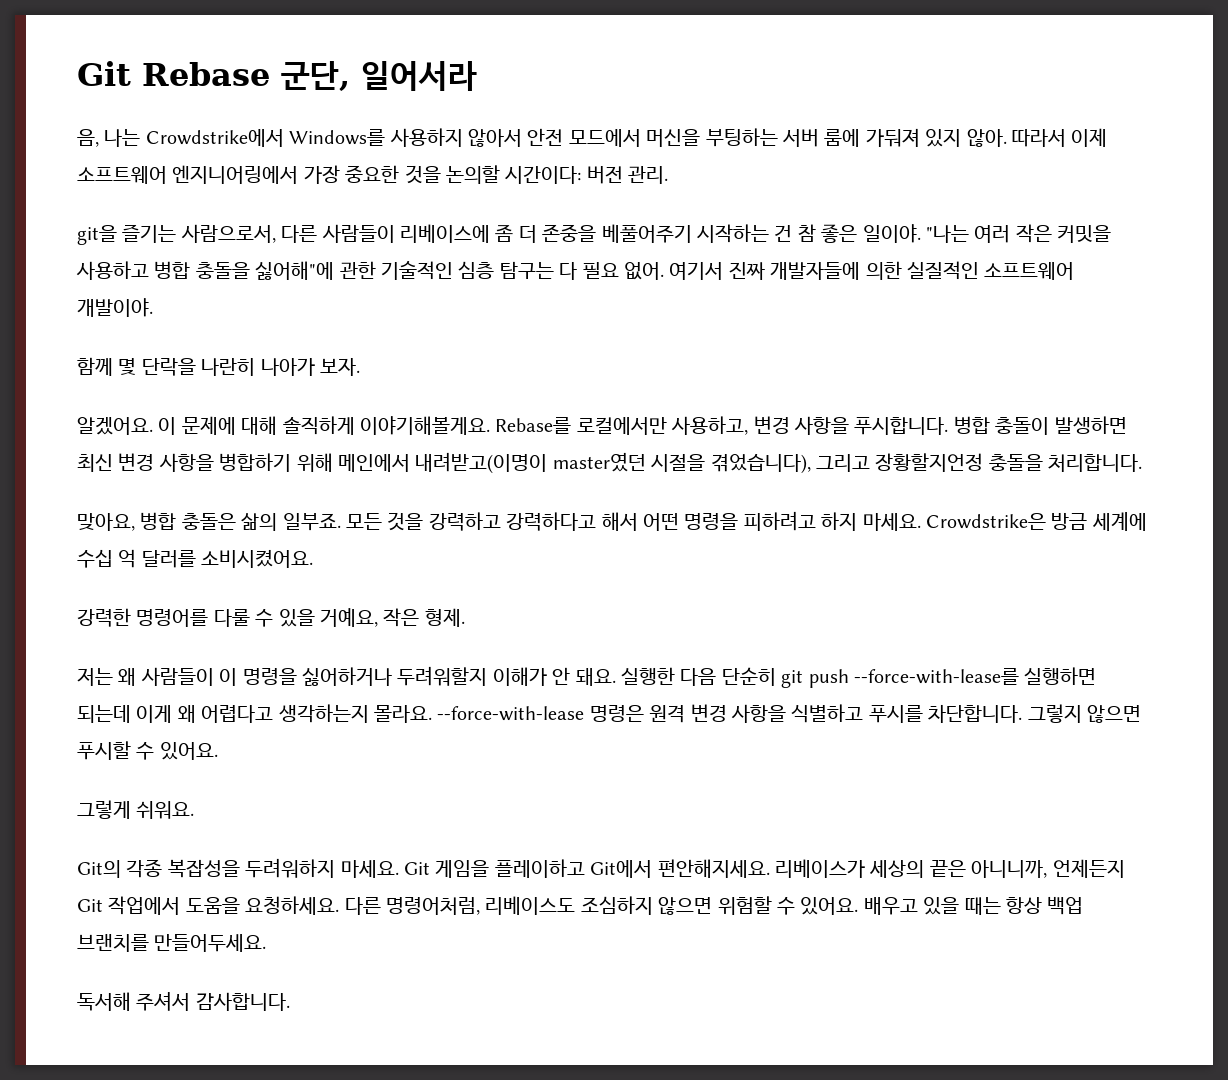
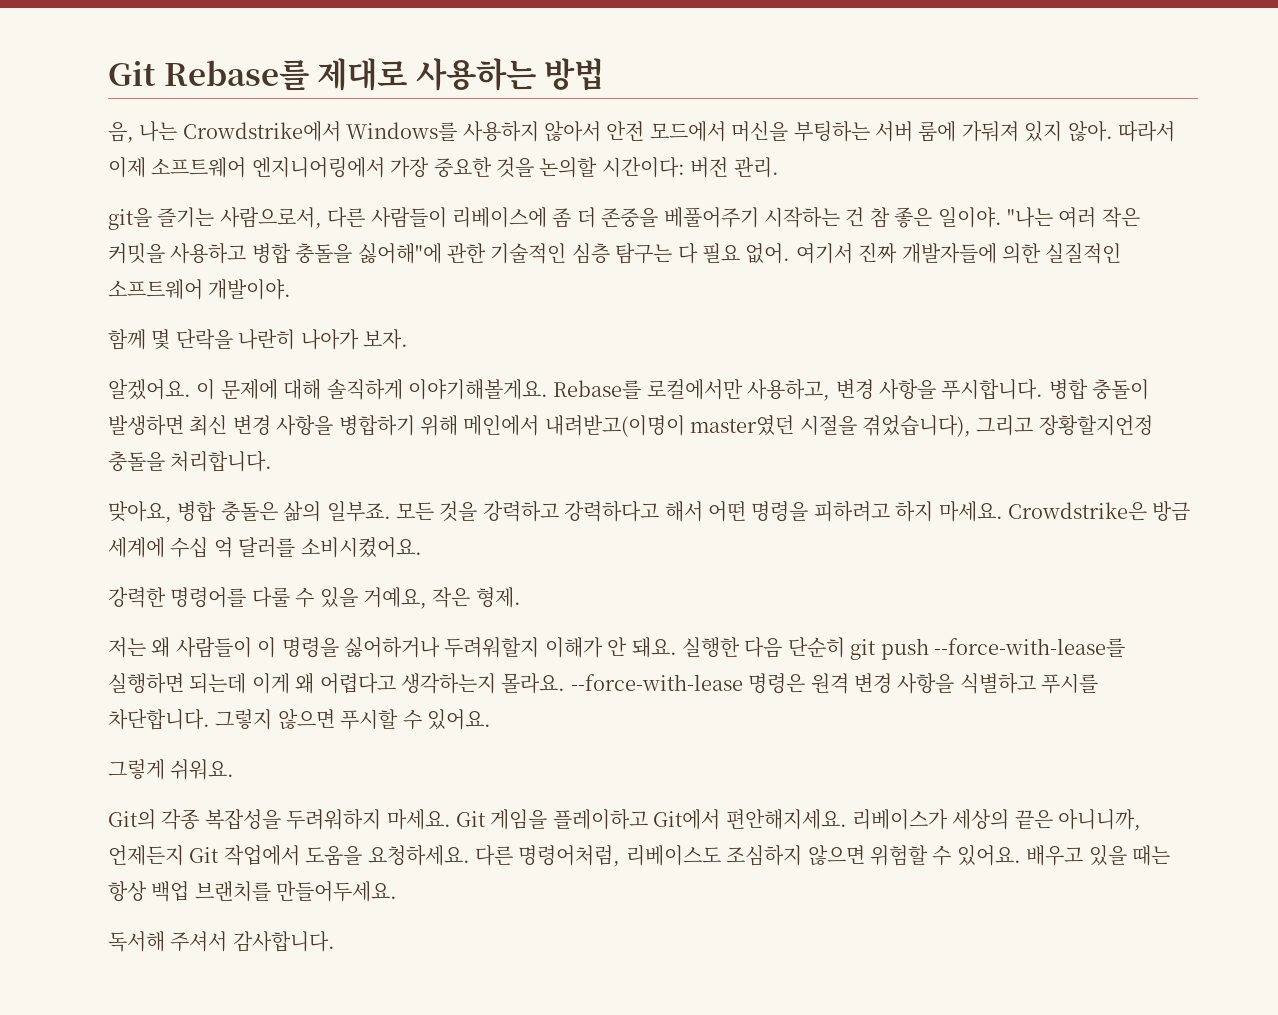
- Git Rebase 군단, 일어서라
+ Git Rebase를 제대로 사용하는 방법

